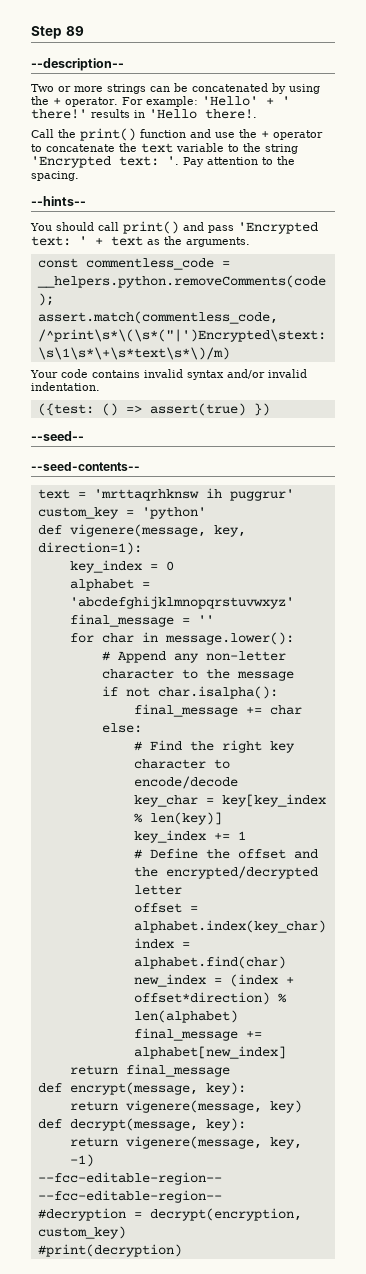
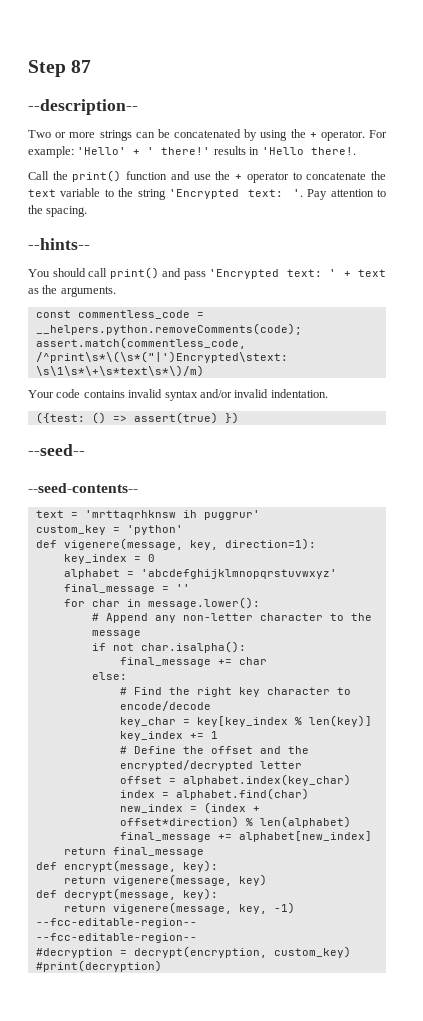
- Step 89
+ Step 87

